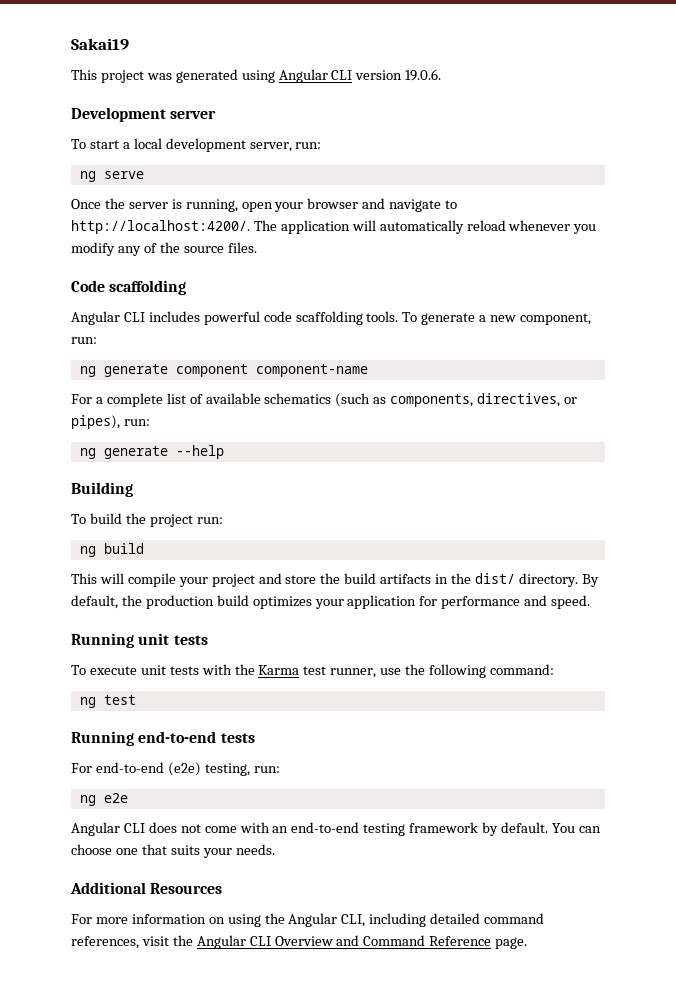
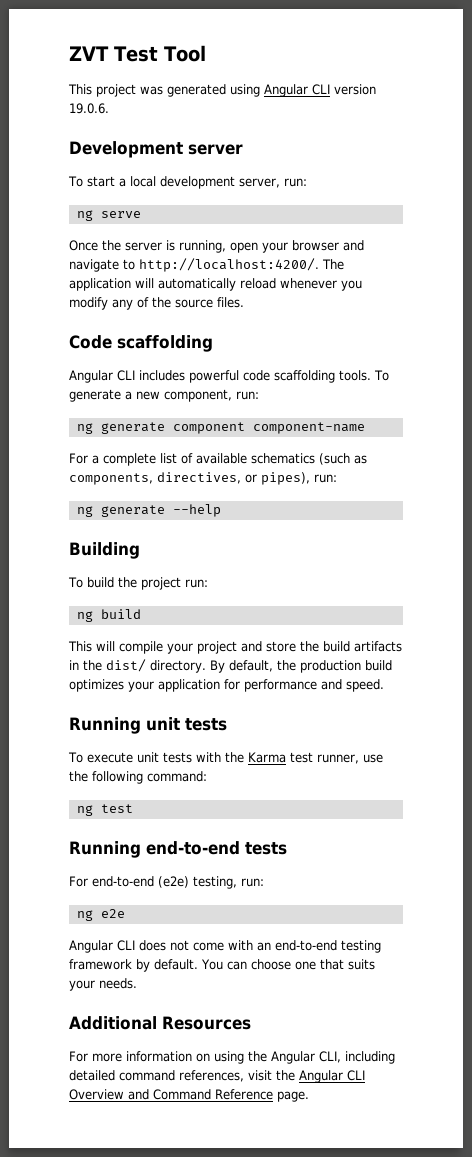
- Sakai19
+ ZVT Test Tool

